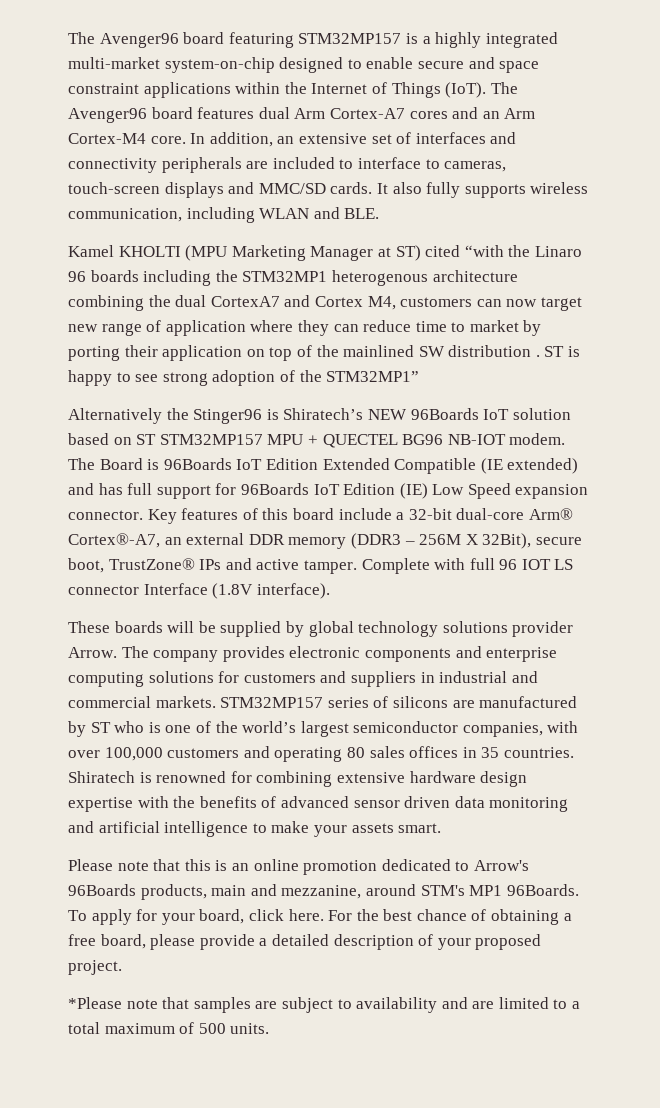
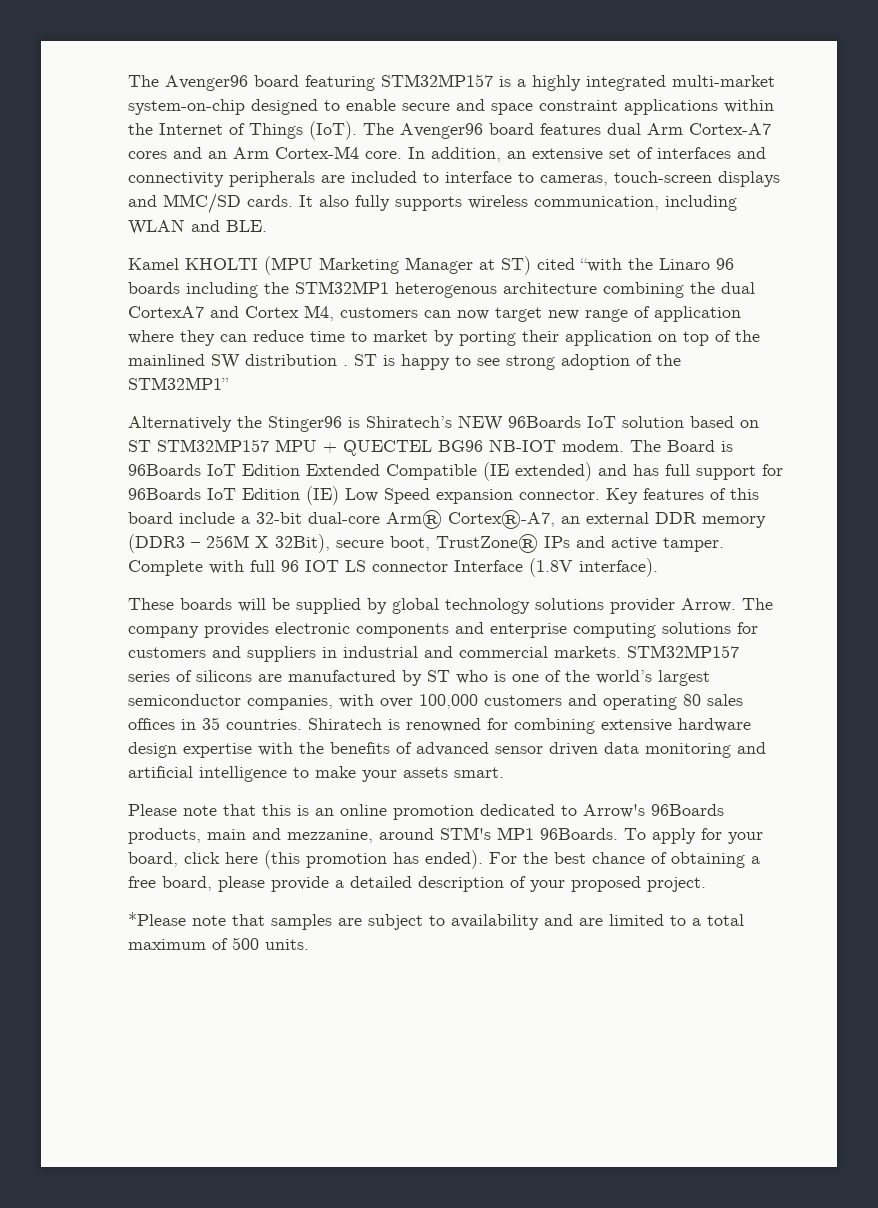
- To apply for your board, click here.
+ To apply for your board, click here (this promotion has ended).

